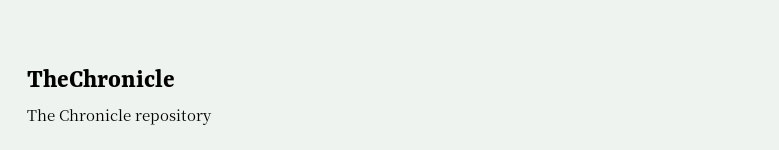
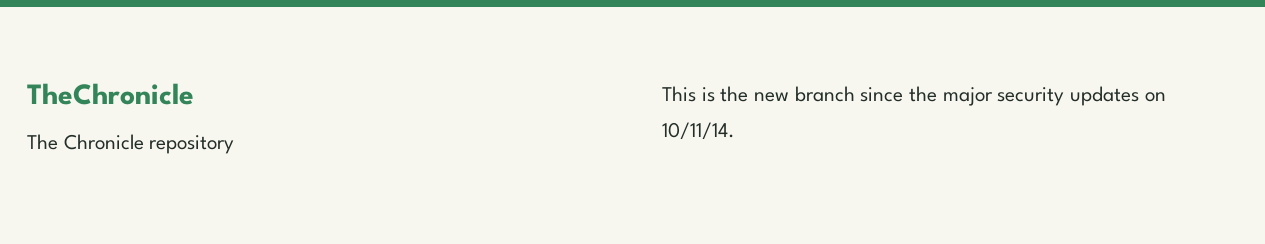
+ This is the new branch since the major security updates on 10/11/14.

